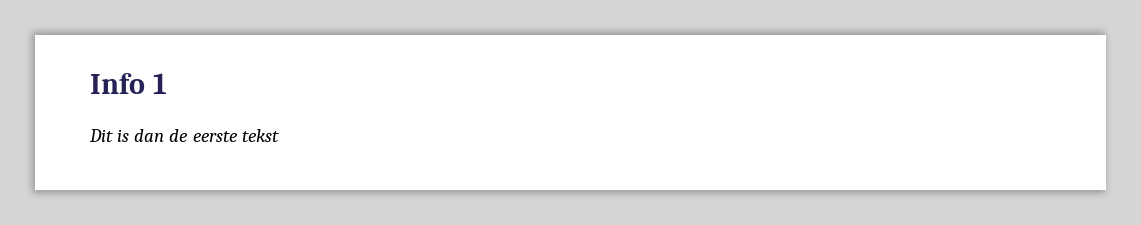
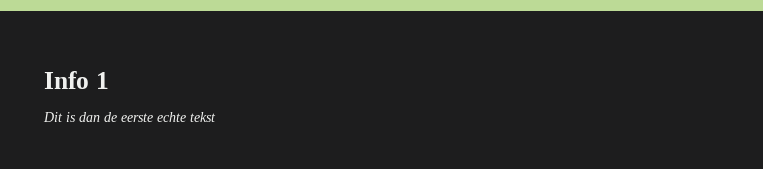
- Dit is dan de eerste tekst
+ Dit is dan de eerste echte tekst

